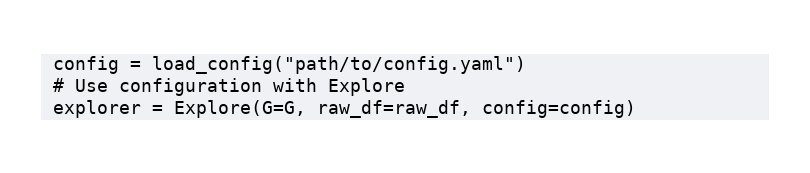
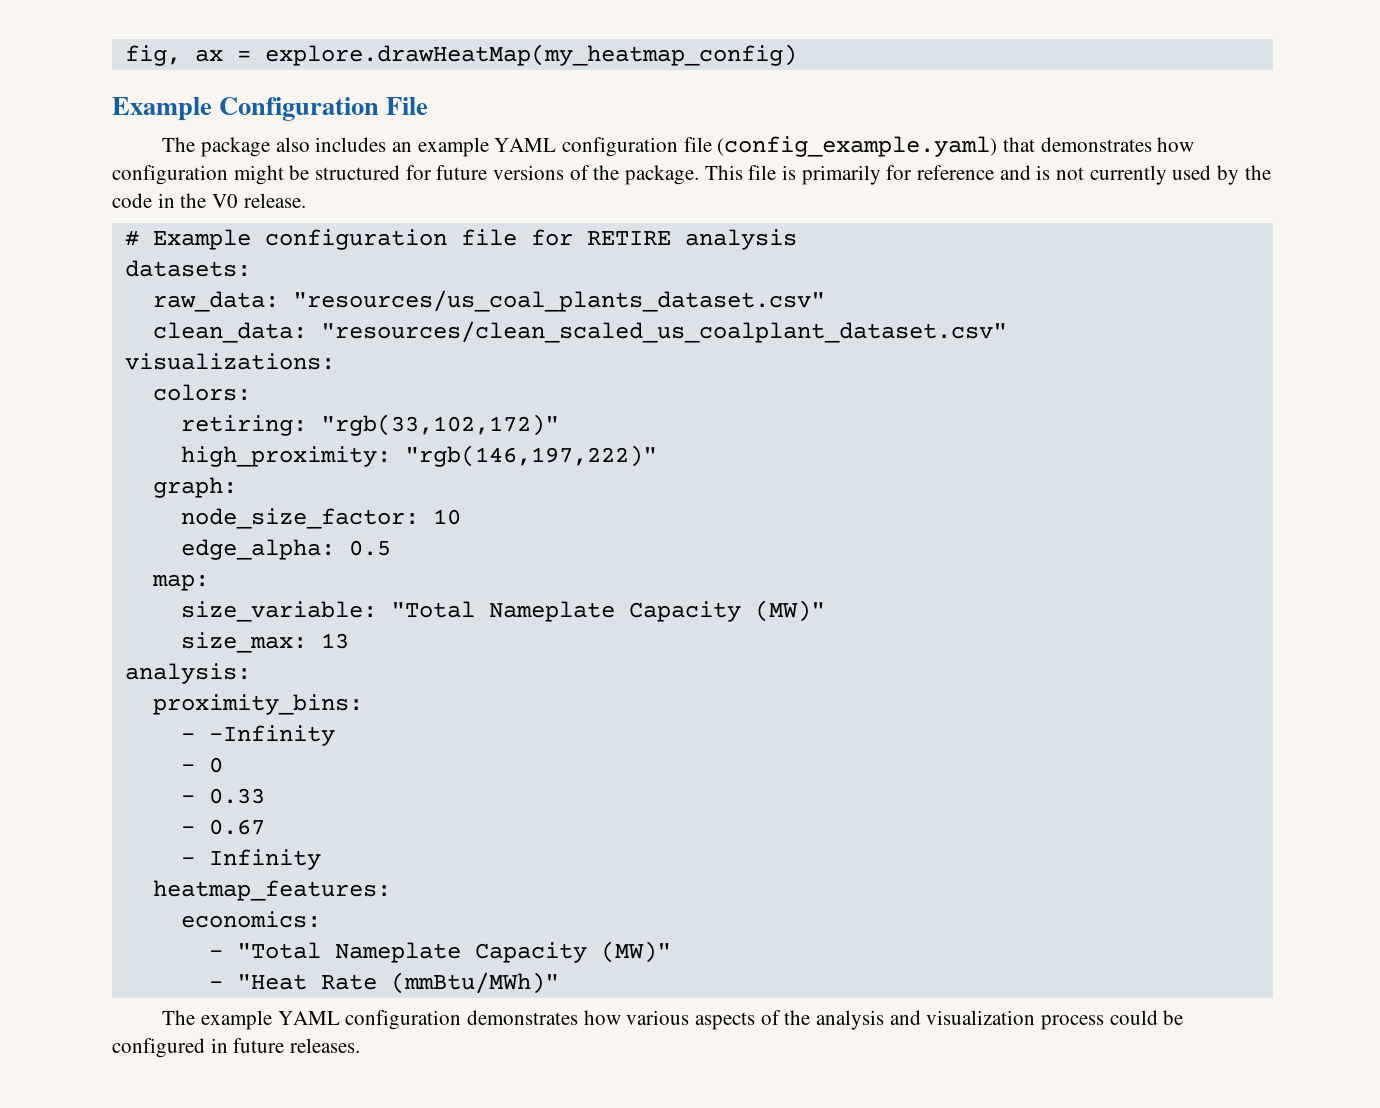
- config = load_config("path/to/config.yaml")
- # Use configuration with Explore
- explorer = Explore(G=G, raw_df=raw_df, config=config)
+ fig, ax = explore.drawHeatMap(my_heatmap_config)
+ Example Configuration File
+ The package also includes an example YAML configuration file (config_example.yaml) that demonstrates how configuration might be structured for future versions of the package. This file is primarily for reference and is not currently used by the code in the V0 release.
+ # Example configuration file for RETIRE analysis
+ datasets:
+ raw_data: "resources/us_coal_plants_dataset.csv"
+ clean_data: "resources/clean_scaled_us_coalplant_dataset.csv"
+ visualizations:
+ colors:
+ retiring: "rgb(33,102,172)"
+ high_proximity: "rgb(146,197,222)"
+ graph:
+ node_size_factor: 10
+ edge_alpha: 0.5
+ map:
+ size_variable: "Total Nameplate Capacity (MW)"
+ size_max: 13
+ analysis:
+ proximity_bins:
+ - -Infinity
+ - 0
+ - 0.33
+ - 0.67
+ - Infinity
+ heatmap_features:
+ economics:
+ - "Total Nameplate Capacity (MW)"
+ - "Heat Rate (mmBtu/MWh)"
+ The example YAML configuration demonstrates how various aspects of the analysis and visualization process could be configured in future releases.

